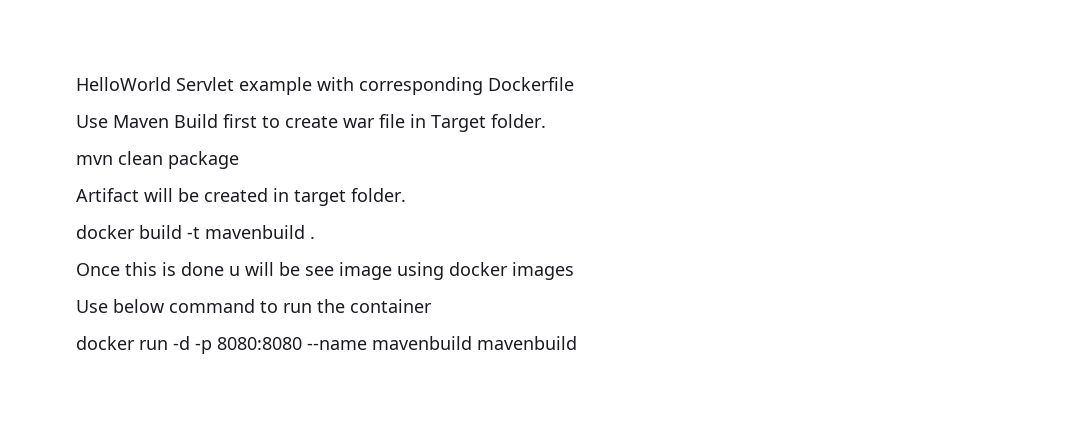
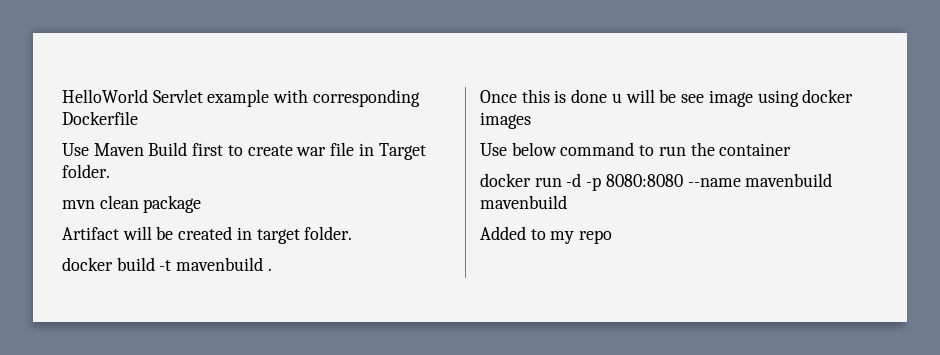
+ Added to my repo

